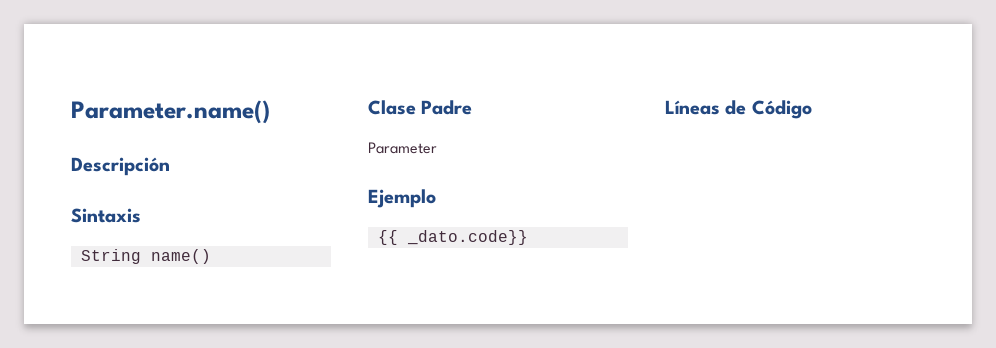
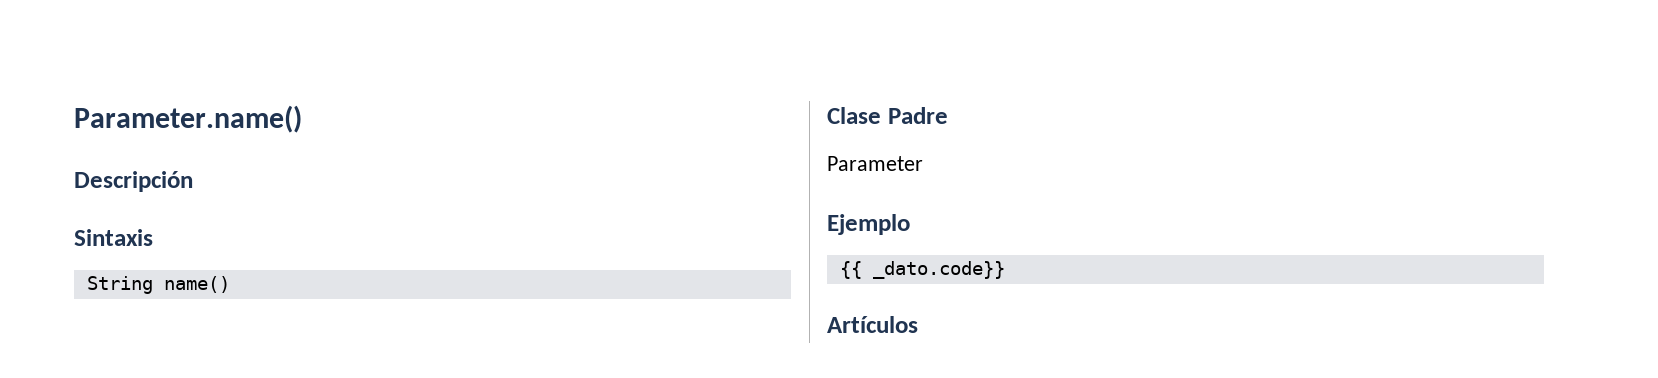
- Líneas de Código
+ Artículos

